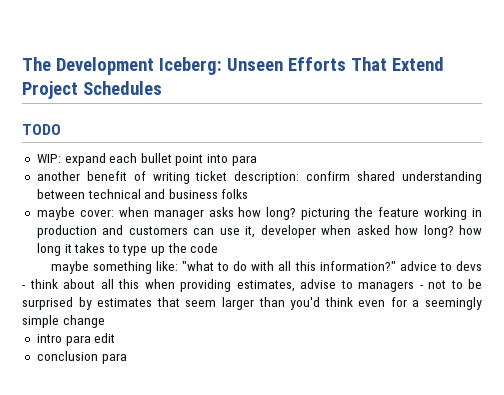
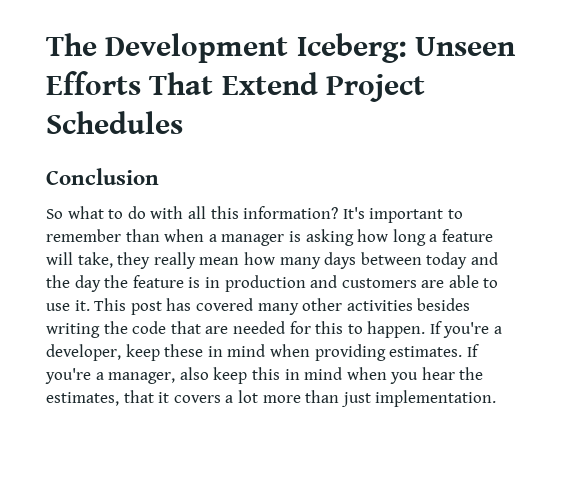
- TODO
- WIP: expand each bullet point into para
- another benefit of writing ticket description: confirm shared understanding between technical and business folks
- maybe cover: when manager asks how long? picturing the feature working in production and customers can use it, developer when asked how long? how long it takes to type up the code
- maybe something like: "what to do with all this information?" advice to devs - think about all this when providing estimates, advise to managers - not to be surprised by estimates that seem larger than you'd think even for a seemingly simple change
- intro para edit
- conclusion para
+ Conclusion
+ So what to do with all this information? It's important to remember than when a manager is asking how long a feature will take, they really mean how many days between today and the day the feature is in production and customers are able to use it. This post has covered many other activities besides writing the code that are needed for this to happen. If you're a developer, keep these in mind when providing estimates. If you're a manager, also keep this in mind when you hear the estimates, that it covers a lot more than just implementation.

